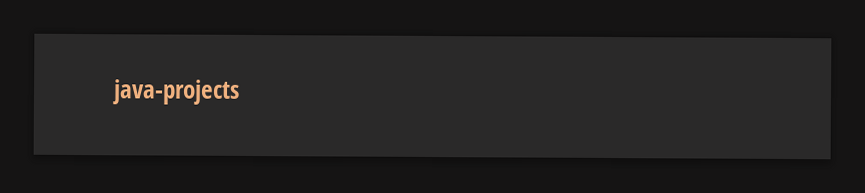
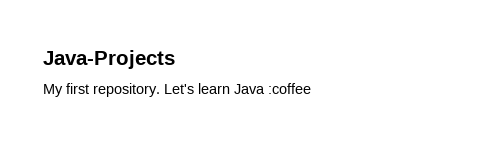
- java-projects
+ Java-Projects
+ My first repository. Let's learn Java :coffee

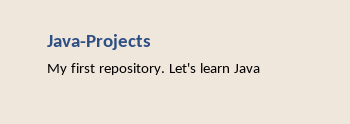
- Let's learn Java :coffee
+ Let's learn Java

